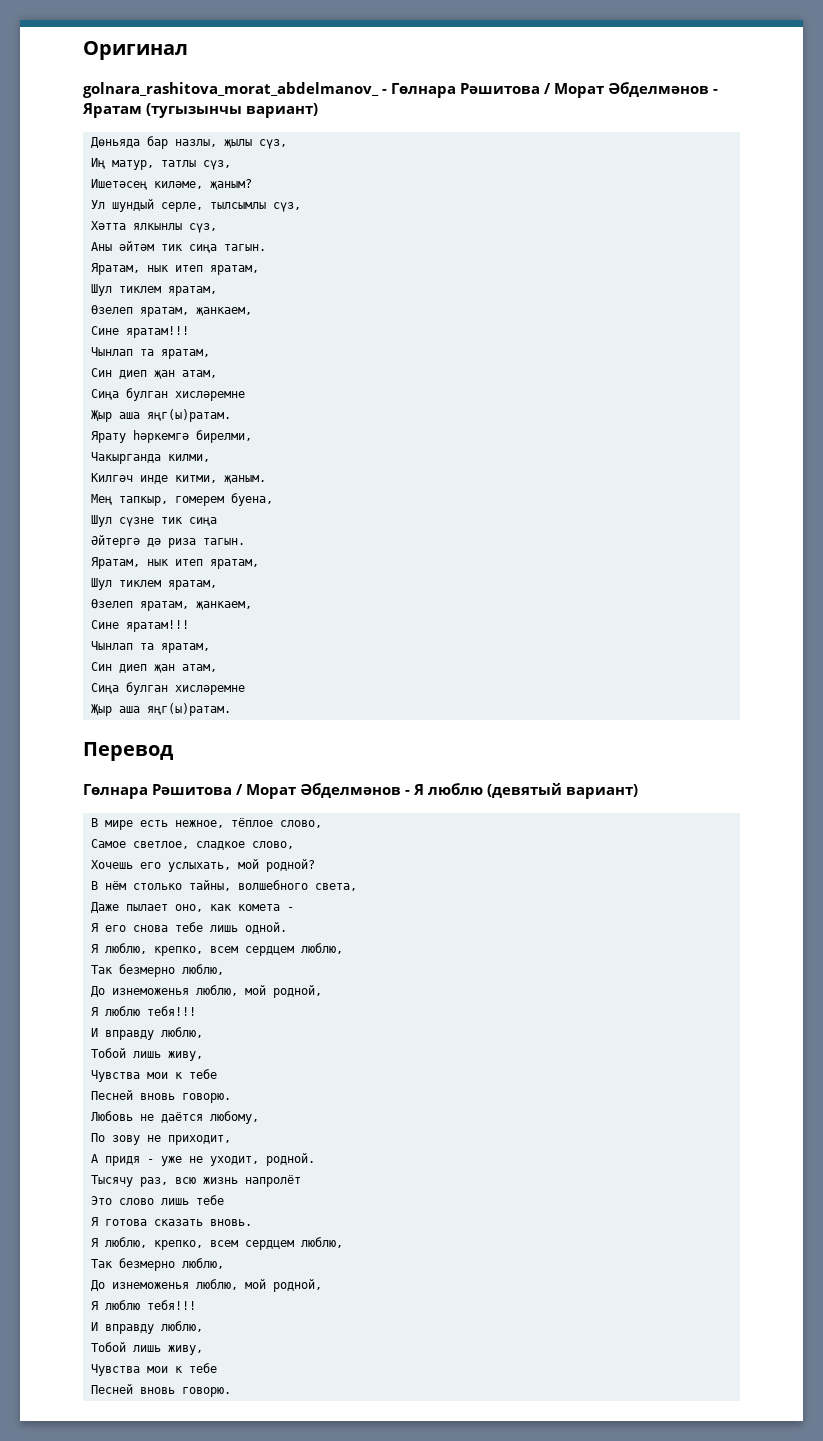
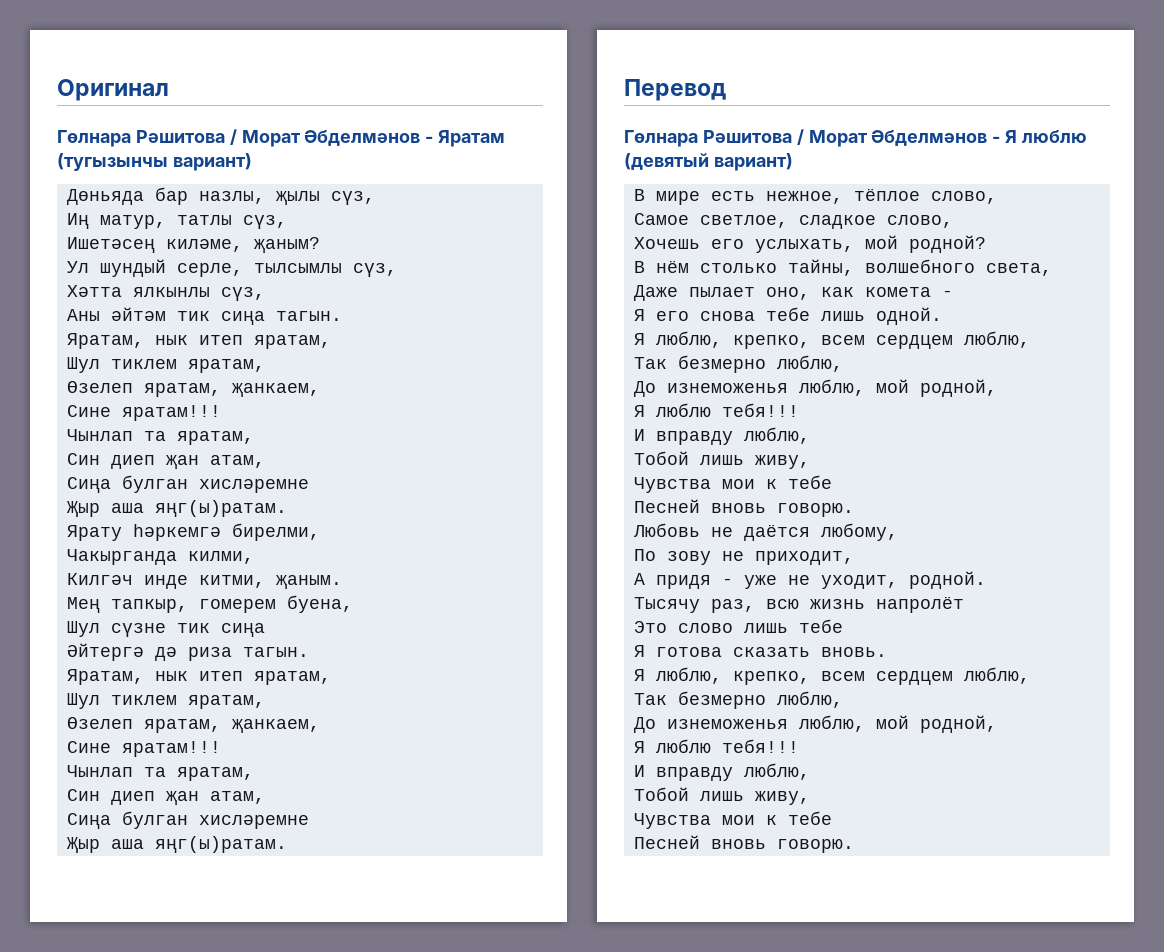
- golnara_rashitova_morat_abdelmanov_ - Гөлнара Рәшитова / Морат Әбделмәнов - Яратам (тугызынчы вариант)
+ Гөлнара Рәшитова / Морат Әбделмәнов - Яратам (тугызынчы вариант)

